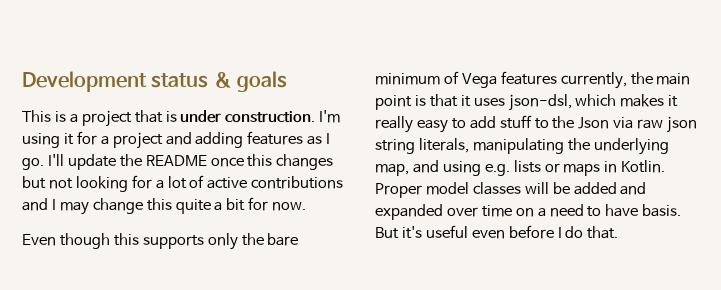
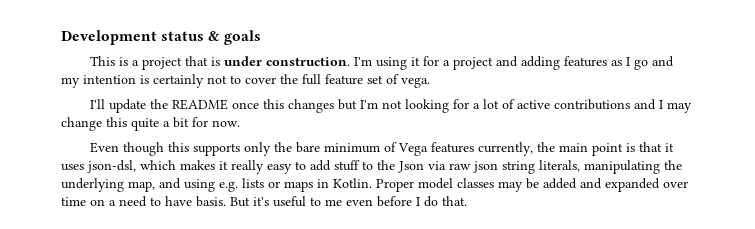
- I'm using it for a project and adding features as I go. I'll update the README once this changes but not looking for a lot of active contributions and I may change this quite a bit for now.
+ I'm using it for a project and adding features as I go and my intention is certainly not to cover the full feature set of vega.
+ I'll update the README once this changes but I'm not looking for a lot of active contributions and I may change this quite a bit for now.
- Proper model classes will be added and expanded over time on a need to have basis.
+ Proper model classes may be added and expanded over time on a need to have basis.
- But it's useful even before I do that.
+ But it's useful to me even before I do that.

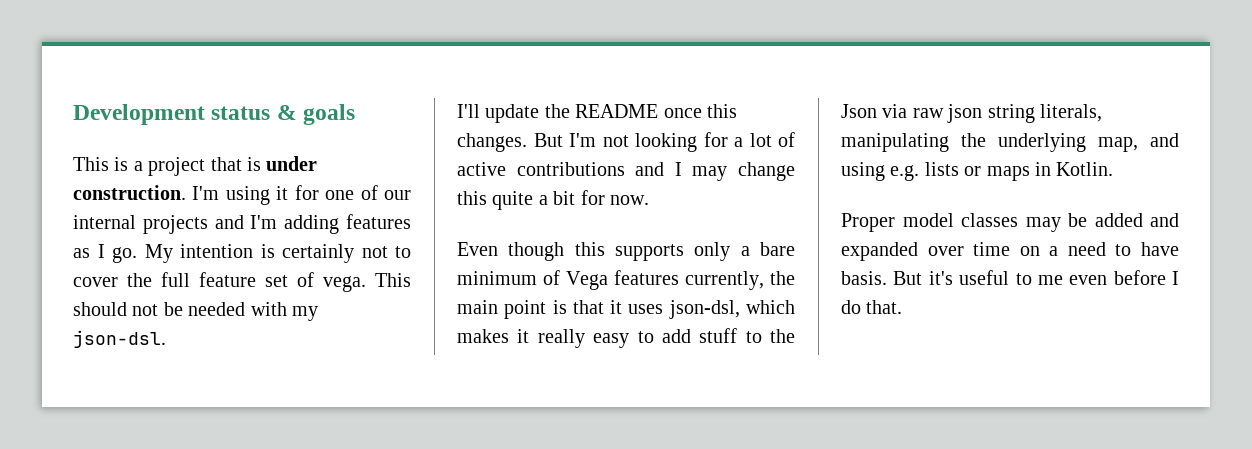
- I'm using it for a project and adding features as I go and my intention is certainly not to cover the full feature set of vega.
+ I'm using it for one of our internal projects and I'm adding features as I go. My intention is certainly not to cover the full feature set of vega. This should not be needed with my json-dsl.
- I'll update the README once this changes but I'm not looking for a lot of active contributions and I may change this quite a bit for now.
+ I'll update the README once this changes. But I'm not looking for a lot of active contributions and I may change this quite a bit for now.
- Even though this supports only the bare minimum of Vega features currently, the main point is that it uses json-dsl, which makes it really easy to add stuff to the Json via raw json string literals, manipulating the underlying map, and using e.g. lists or maps in Kotlin. Proper model classes may be added and expanded over time on a need to have basis.
+ Even though this supports only a bare minimum of Vega features currently, the main point is that it uses json-dsl, which makes it really easy to add stuff to the Json via raw json string literals, manipulating the underlying map, and using e.g. lists or maps in Kotlin.
+ Proper model classes may be added and expanded over time on a need to have basis.

